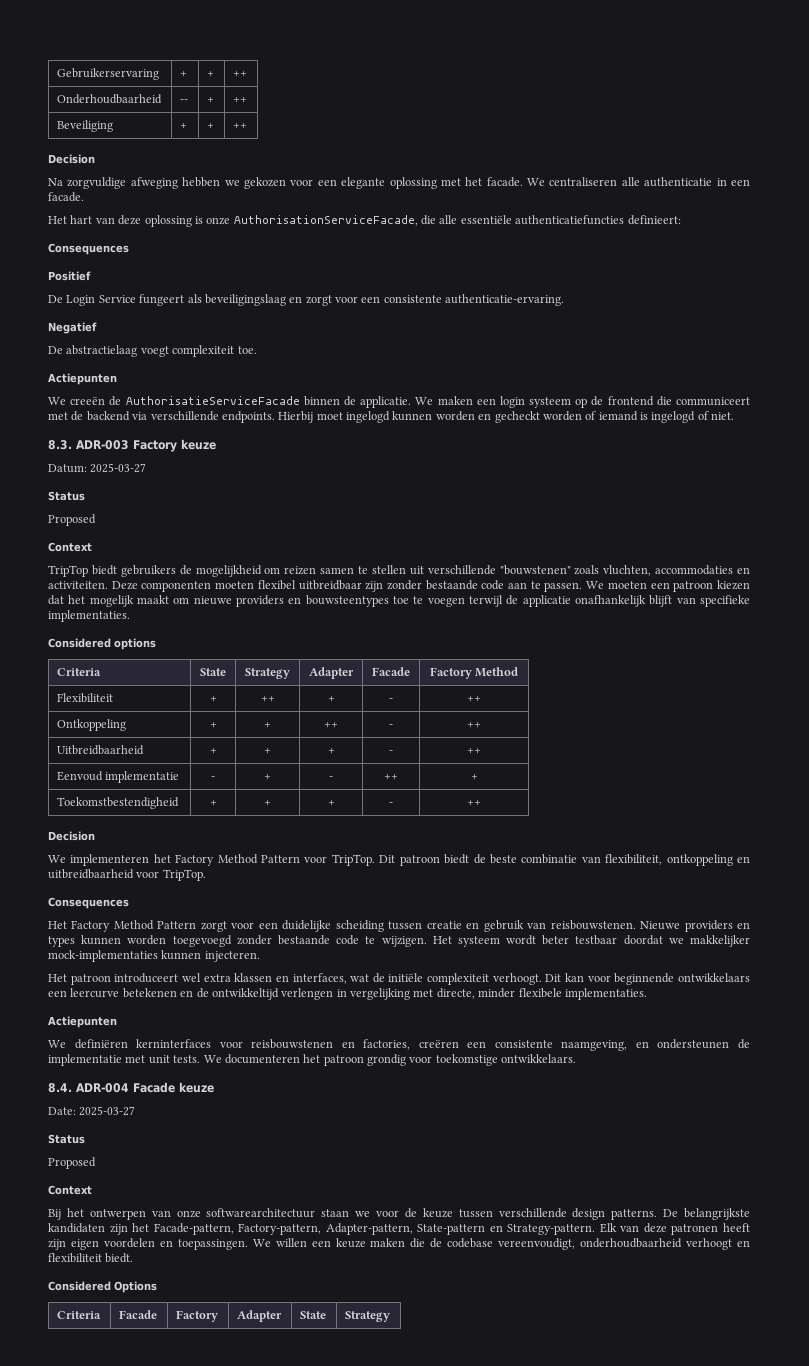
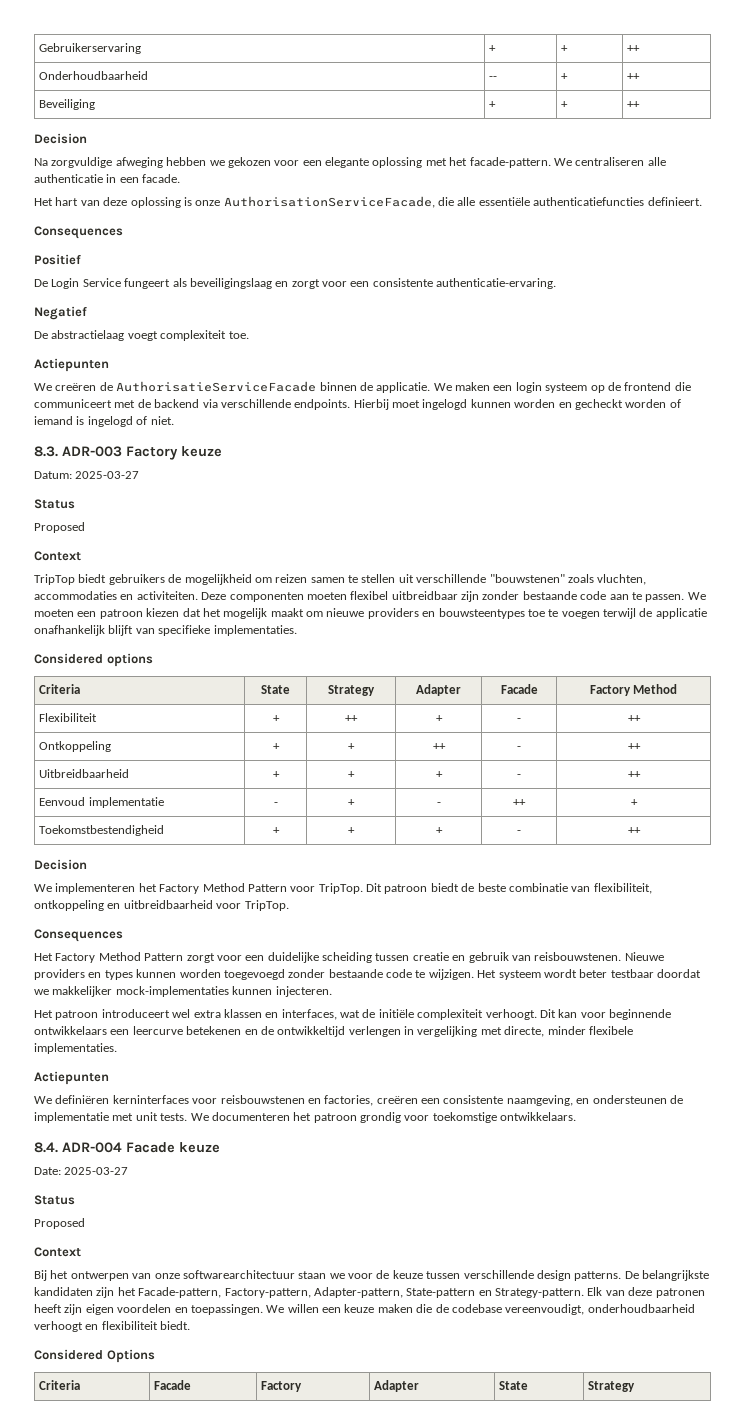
- Na zorgvuldige afweging hebben we gekozen voor een elegante oplossing met het facade.
+ Na zorgvuldige afweging hebben we gekozen voor een elegante oplossing met het facade-pattern.
- Het hart van deze oplossing is onze AuthorisationServiceFacade, die alle essentiële authenticatiefuncties definieert:
+ Het hart van deze oplossing is onze AuthorisationServiceFacade, die alle essentiële authenticatiefuncties definieert.
- We creeën de AuthorisatieServiceFacade binnen de applicatie.
+ We creëren de AuthorisatieServiceFacade binnen de applicatie.

